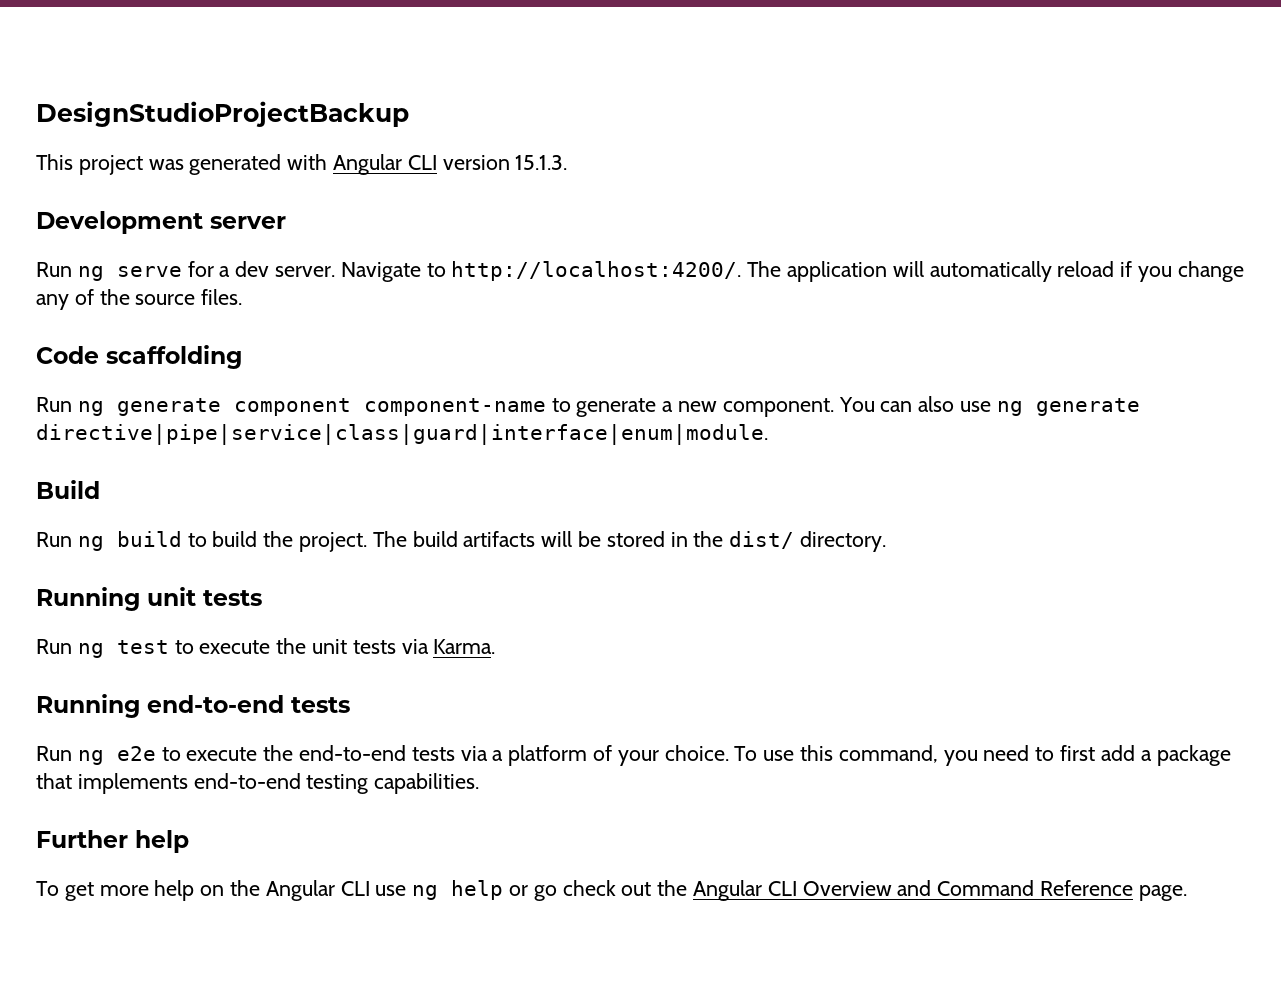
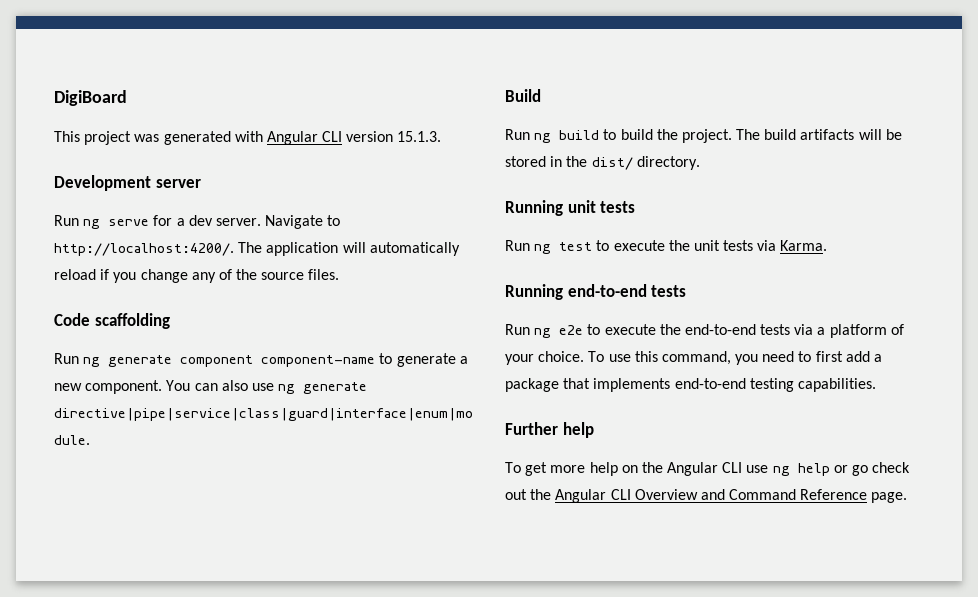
- DesignStudioProjectBackup
+ DigiBoard

